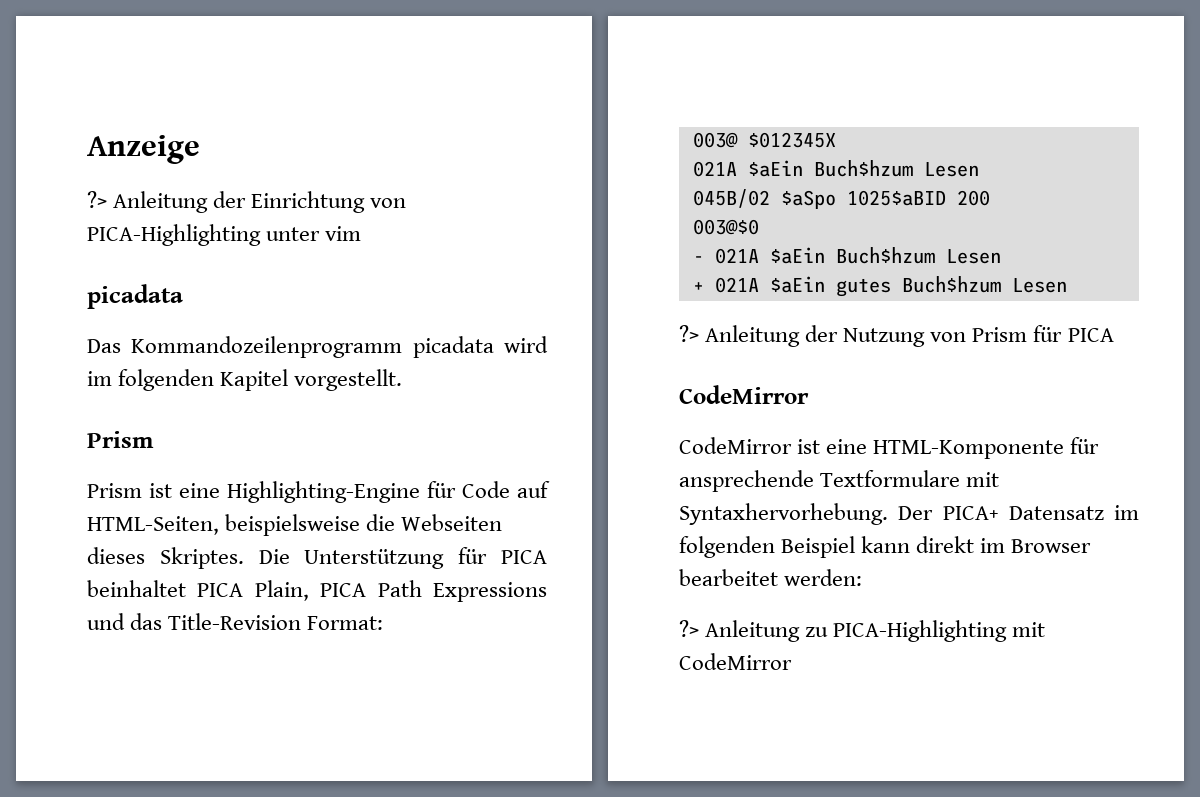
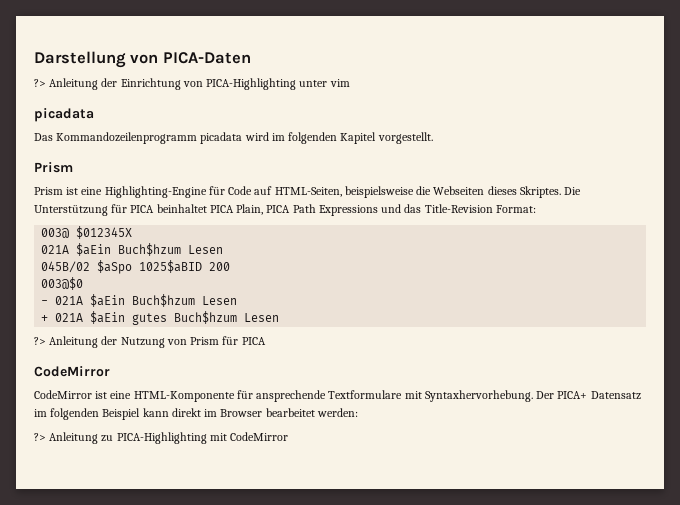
- Anzeige
+ Darstellung von PICA-Daten

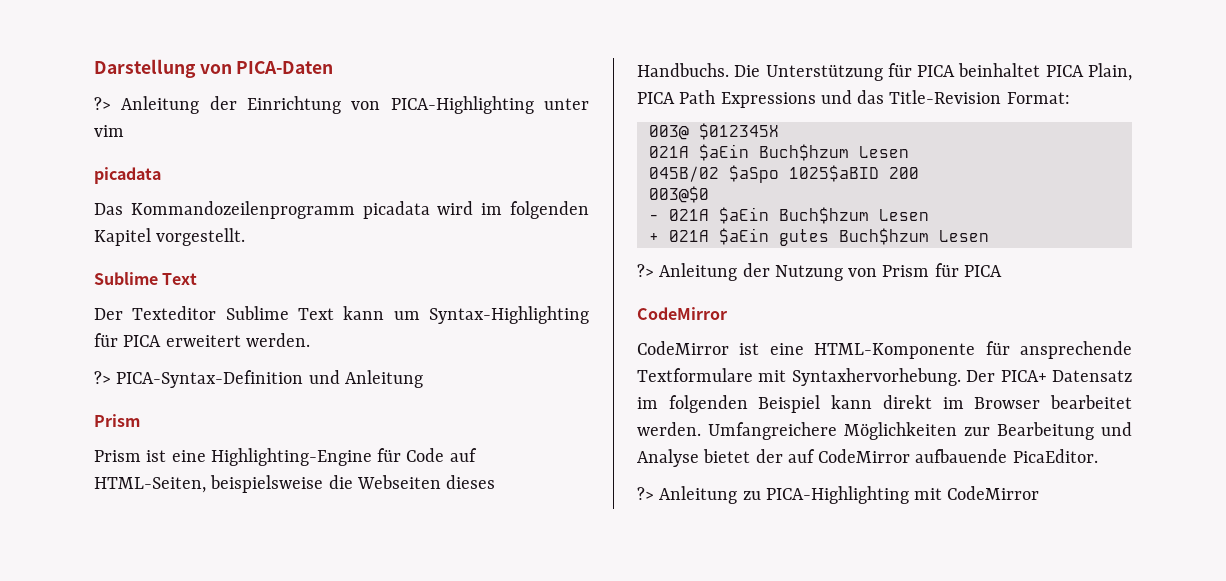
  Das Kommandozeilenprogramm picadata wird im folgenden Kapitel vorgestellt.
+ Sublime Text
+ Der Texteditor Sublime Text kann um Syntax-Highlighting für PICA erweitert werden.
+ ?> PICA-Syntax-Definition und Anleitung
- Prism ist eine Highlighting-Engine für Code auf HTML-Seiten, beispielsweise die Webseiten dieses Skriptes.
+ Prism ist eine Highlighting-Engine für Code auf HTML-Seiten, beispielsweise die Webseiten dieses Handbuchs.
- Der PICA+ Datensatz im folgenden Beispiel kann direkt im Browser bearbeitet werden:
+ Der PICA+ Datensatz im folgenden Beispiel kann direkt im Browser bearbeitet werden. Umfangreichere Möglichkeiten zur Bearbeitung und Analyse bietet der auf CodeMirror aufbauende PicaEditor.

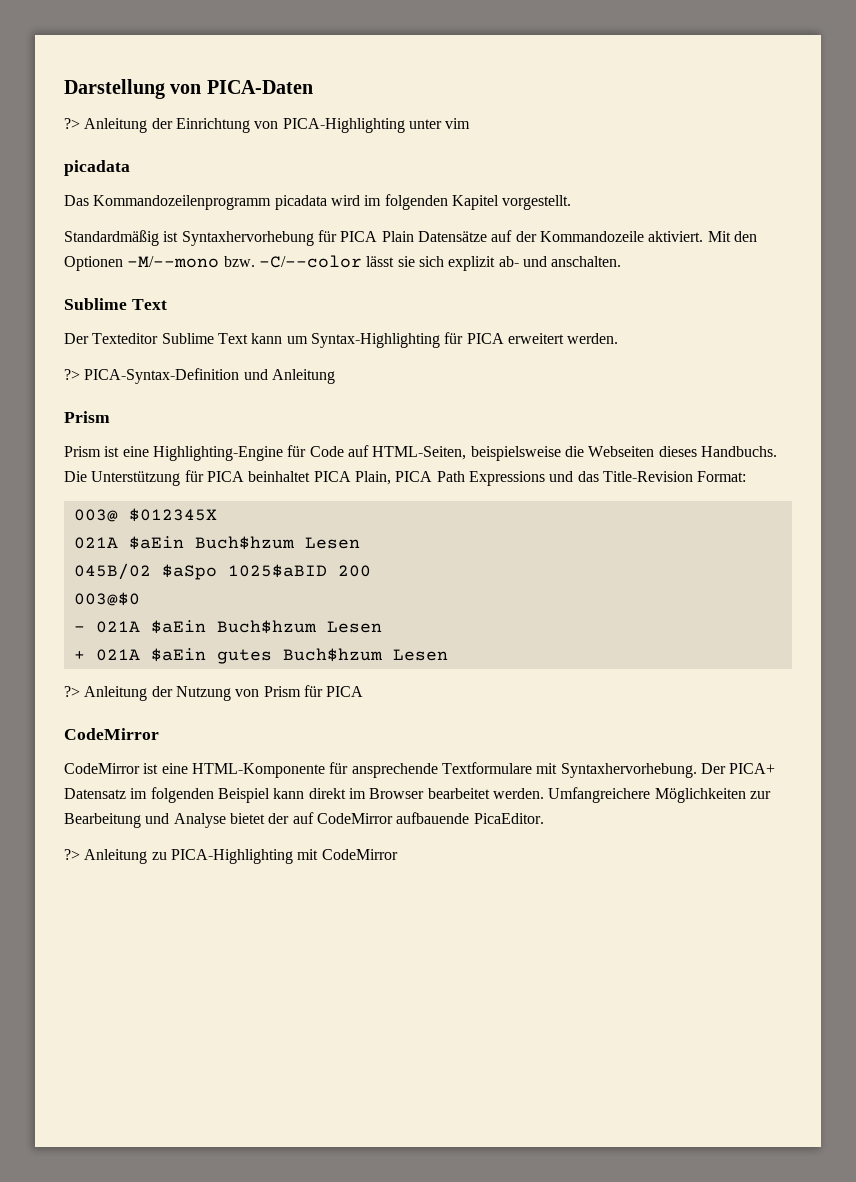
+ Standardmäßig ist Syntaxhervorhebung für PICA Plain Datensätze auf der Kommandozeile aktiviert. Mit den Optionen -M/--mono bzw. -C/--color lässt sie sich explizit ab- und anschalten.

